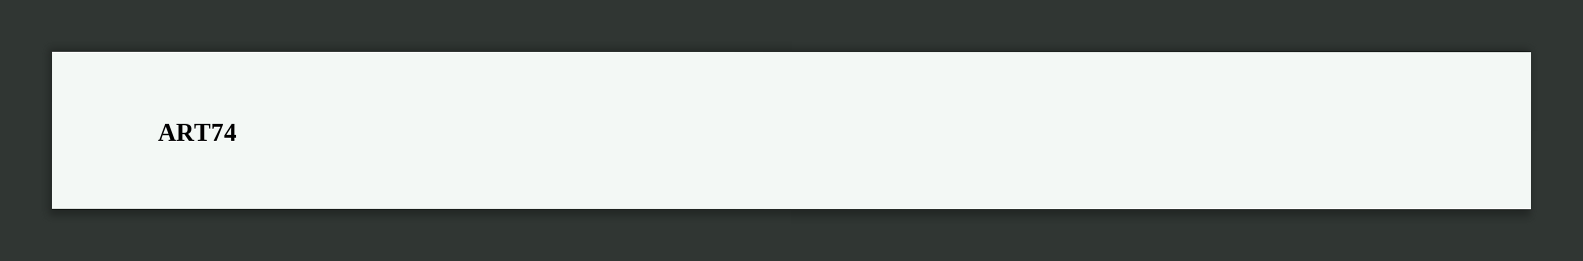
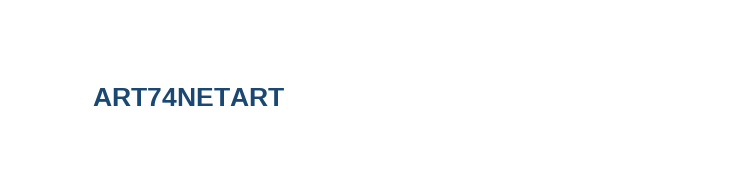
- ART74
+ ART74NETART

